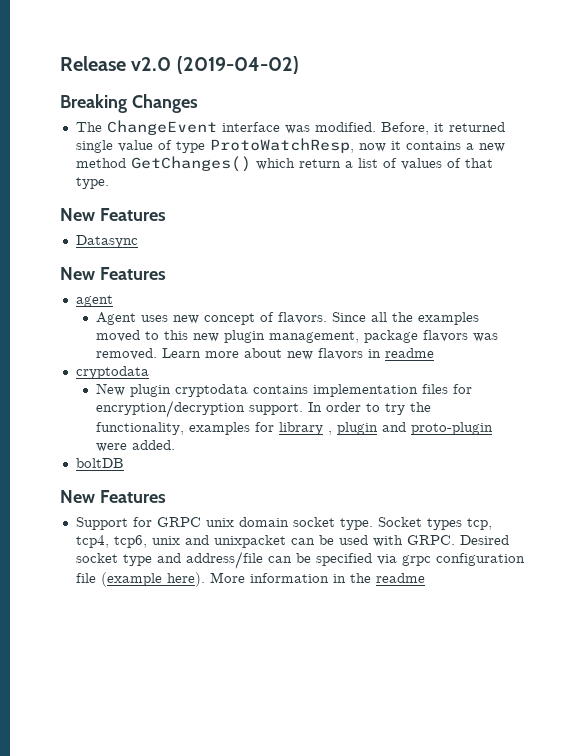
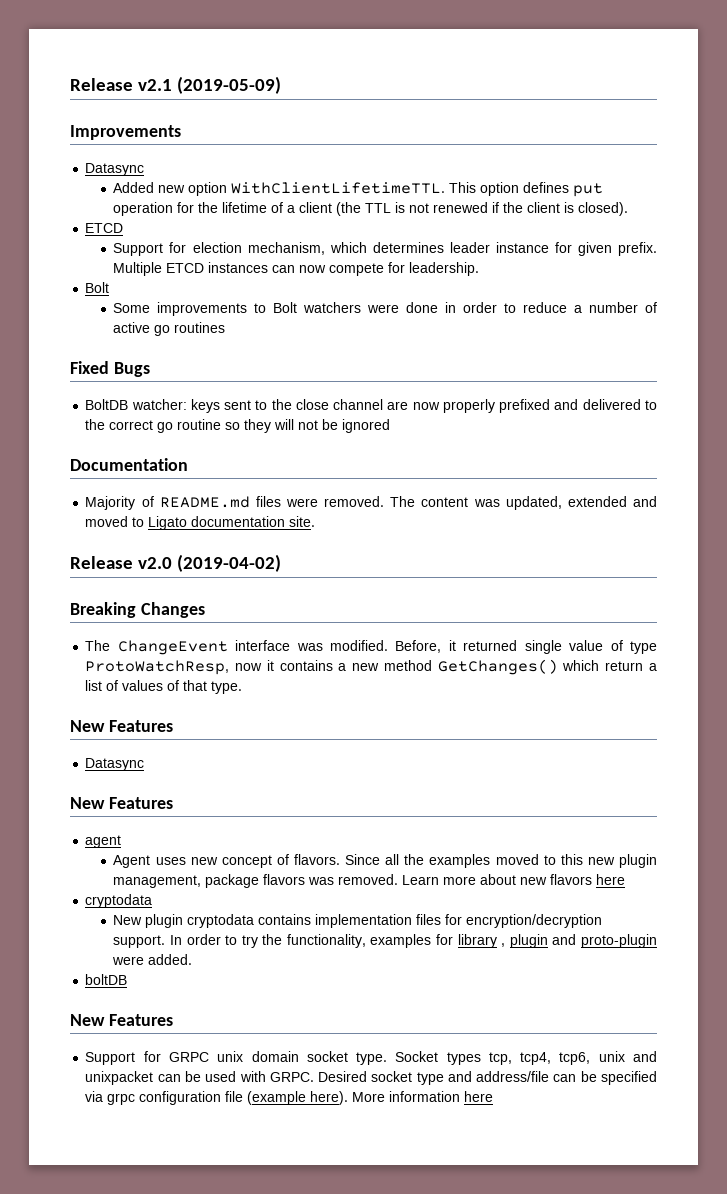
+ Release v2.1 (2019-05-09)
+ Improvements
+ Datasync
+ Added new option WithClientLifetimeTTL. This option defines put operation for the lifetime of a client (the TTL is not renewed if the client is closed).
+ ETCD
+ Support for election mechanism, which determines leader instance for given prefix. Multiple ETCD instances can now compete for leadership.
+ Bolt
+ Some improvements to Bolt watchers were done in order to reduce a number of active go routines
+ Fixed Bugs
+ BoltDB watcher: keys sent to the close channel are now properly prefixed and delivered to the correct go routine so they will not be ignored
+ Documentation
+ Majority of README.md files were removed. The content was updated, extended and moved to Ligato documentation site.
- Learn more about new flavors in readme
+ Learn more about new flavors here
- More information in the readme
+ More information here

